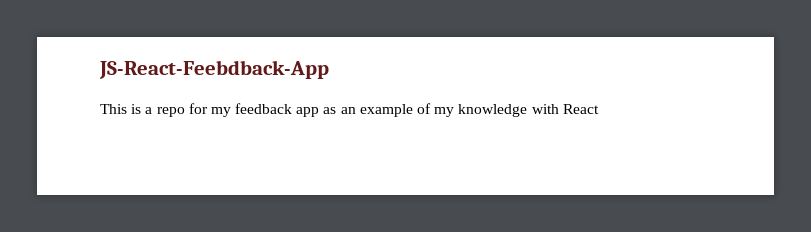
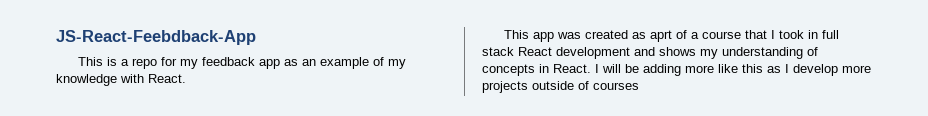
- This is a repo for my feedback app as an example of my knowledge with React
+ This is a repo for my feedback app as an example of my knowledge with React.
+ This app was created as aprt of a course that I took in full stack React development and shows my understanding of concepts in React. I will be adding more like this as I develop more projects outside of courses

